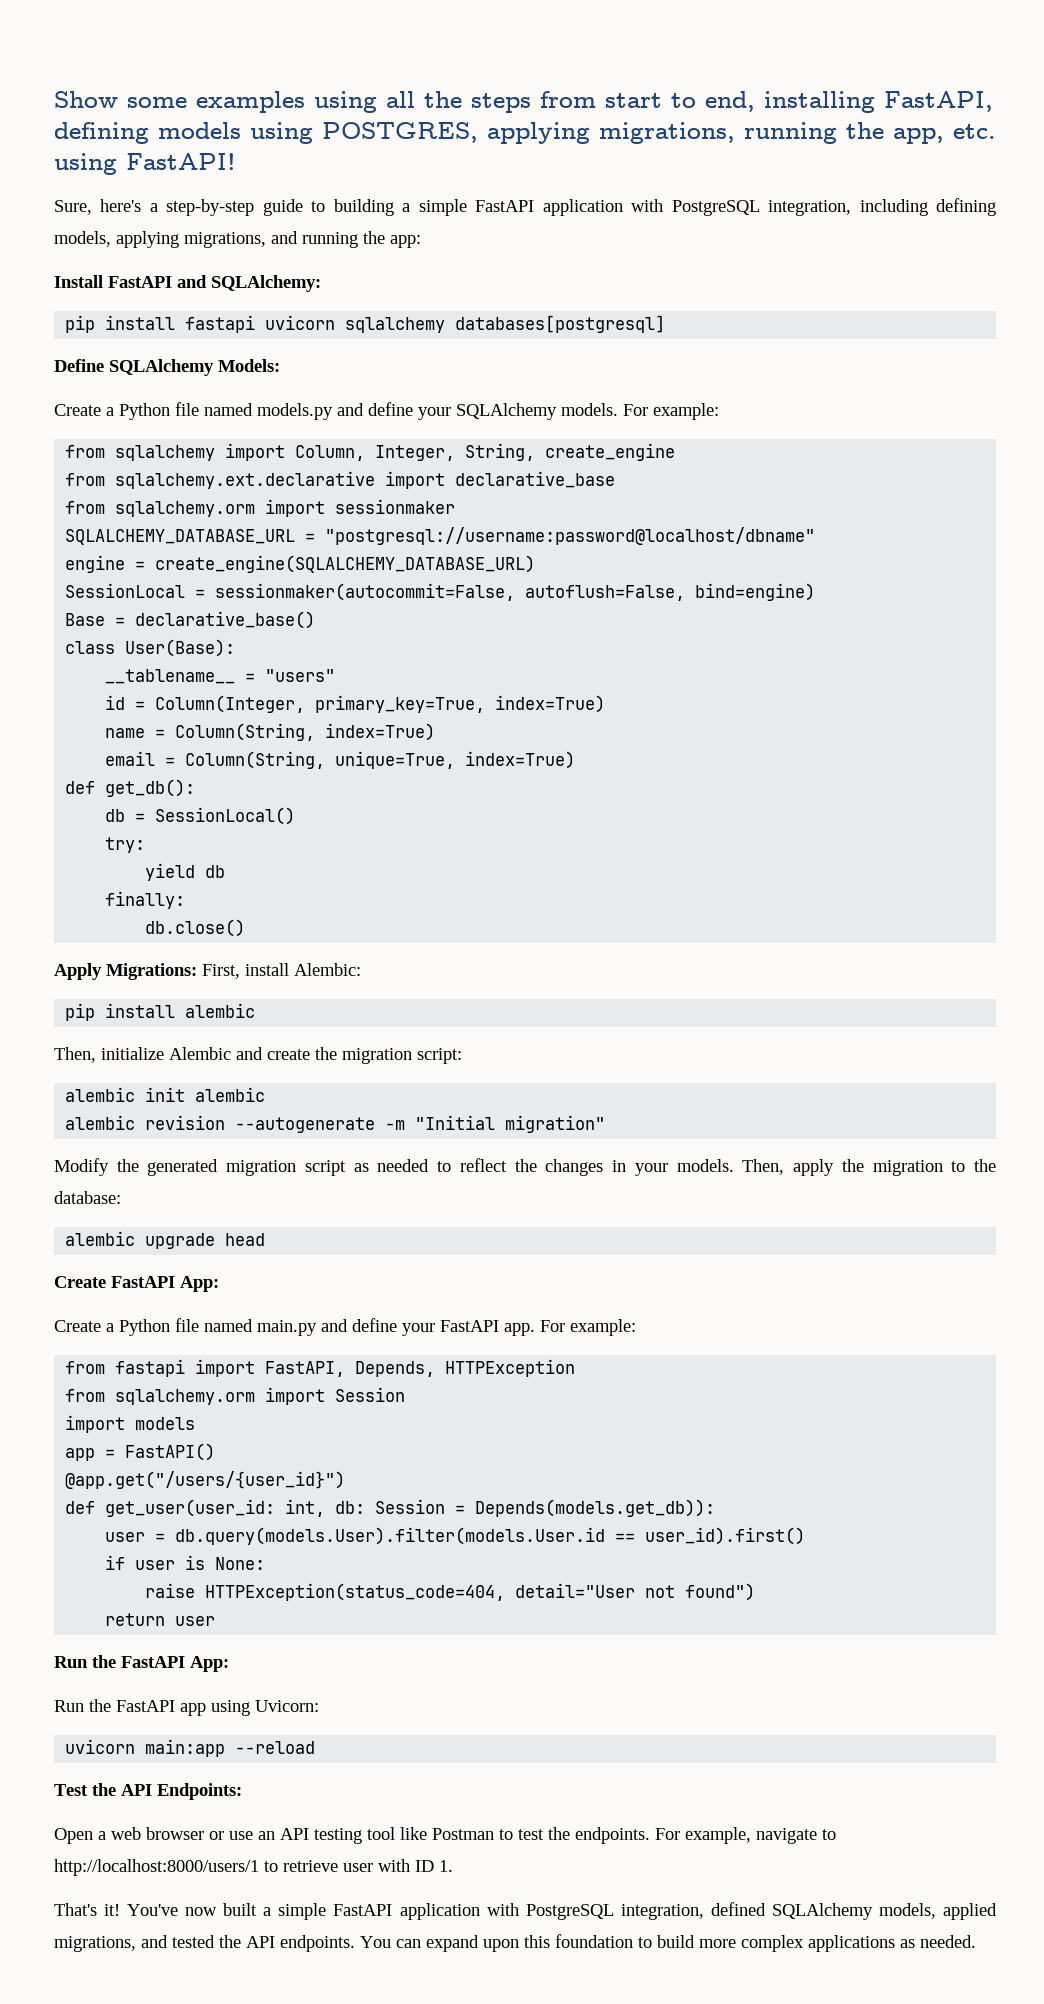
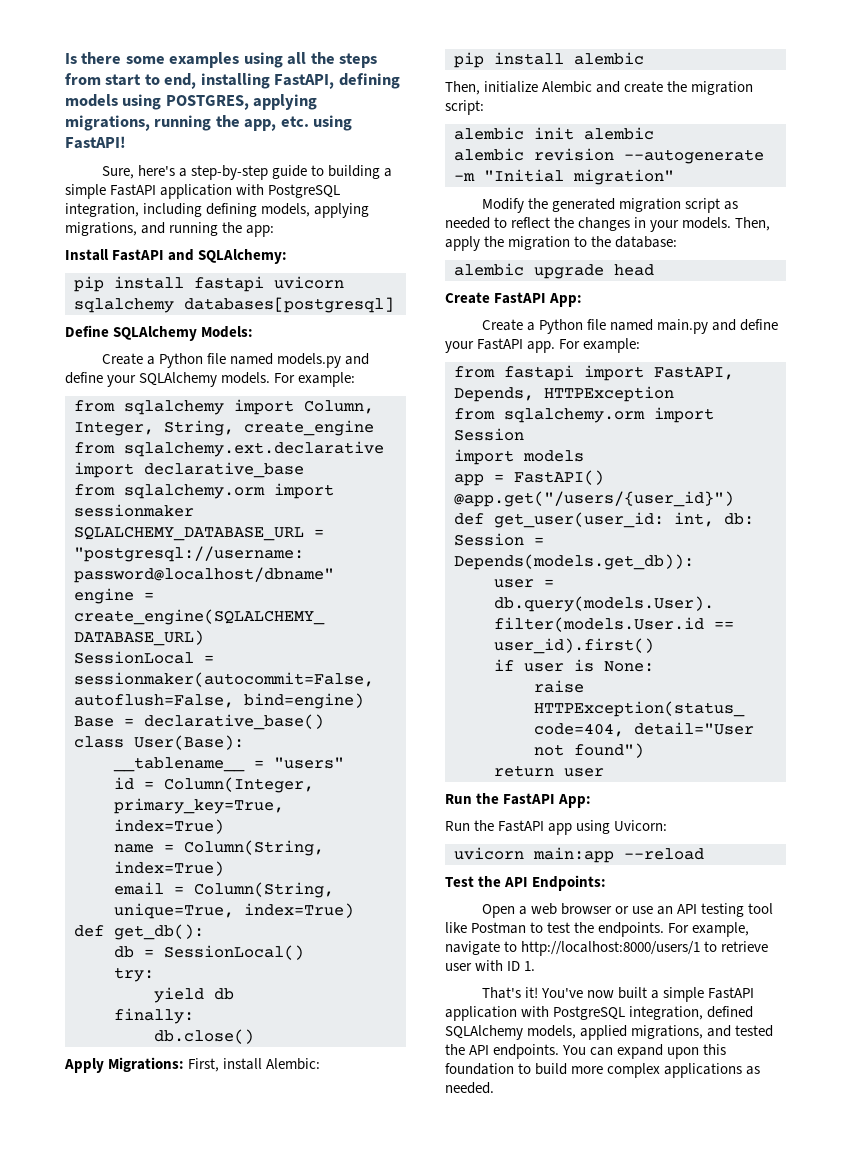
- Show some examples using all the steps from start to end, installing FastAPI, defining models using POSTGRES, applying migrations, running the app, etc. using FastAPI!
+ Is there some examples using all the steps from start to end, installing FastAPI, defining models using POSTGRES, applying migrations, running the app, etc. using FastAPI!

